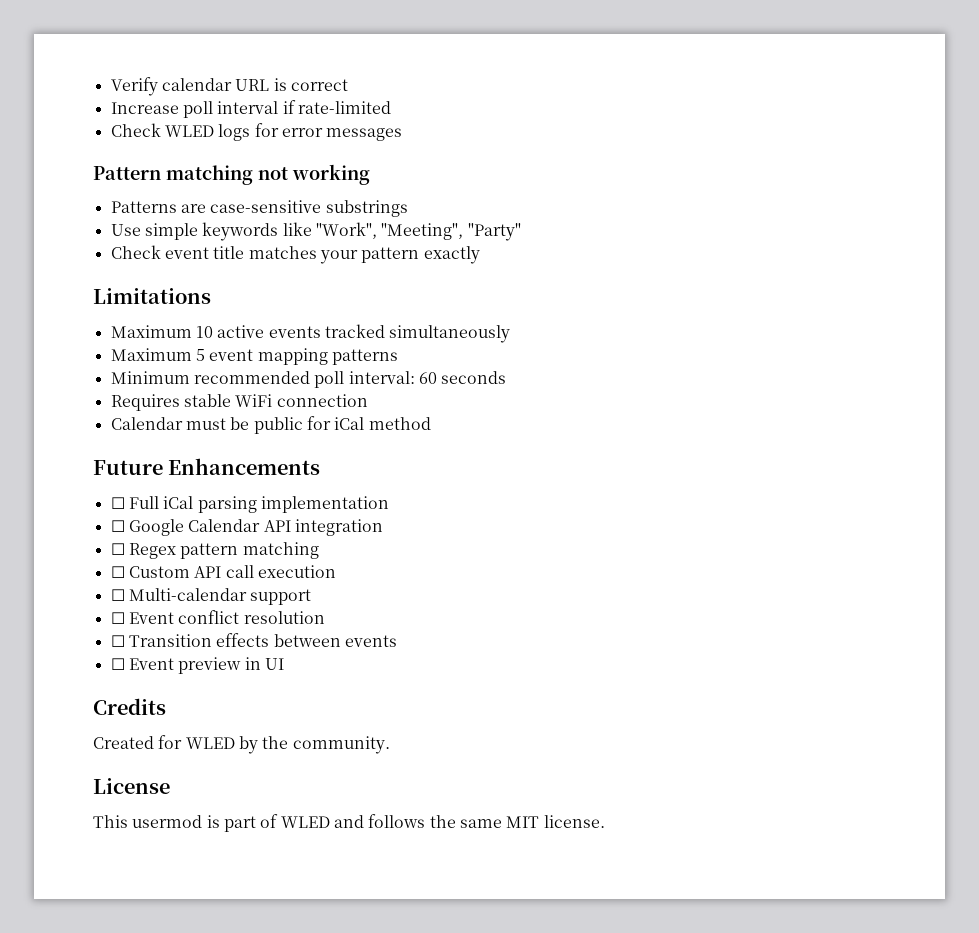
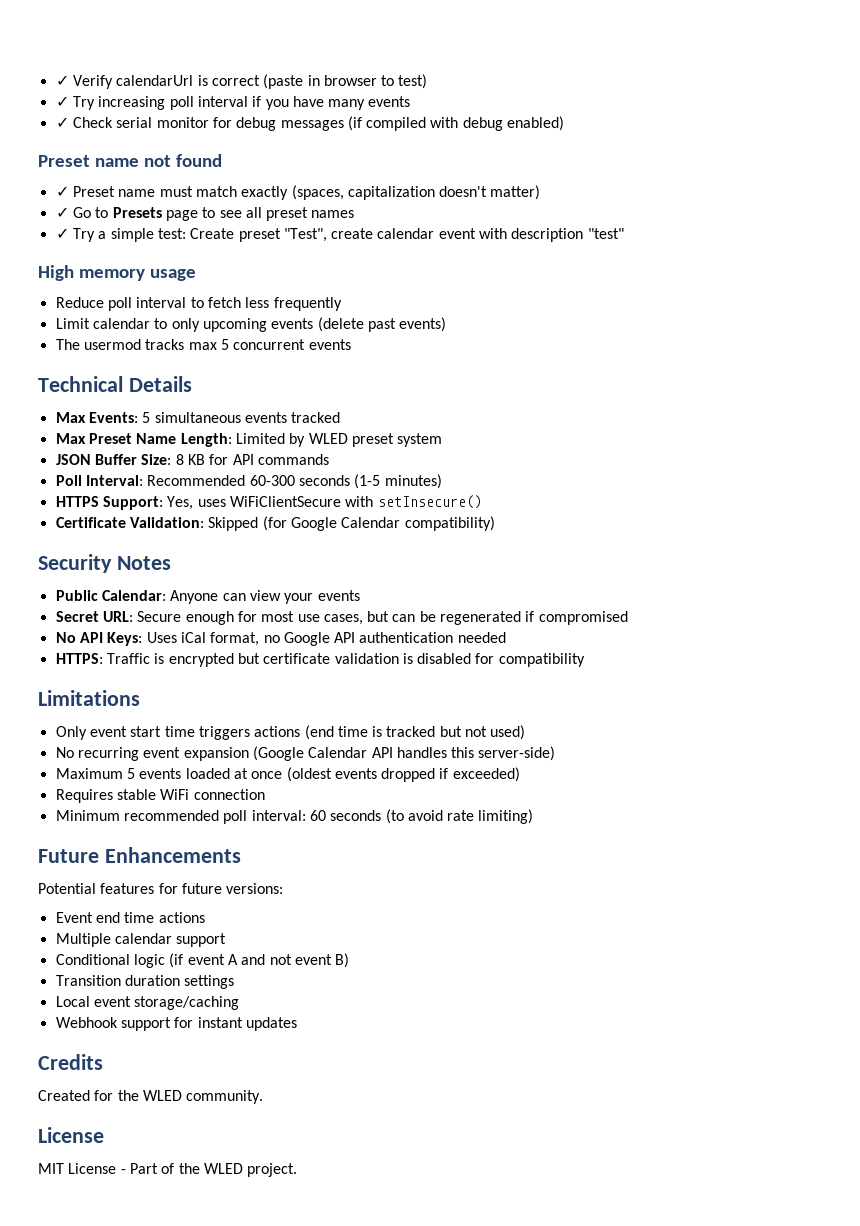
- Verify calendar URL is correct
- Increase poll interval if rate-limited
- Check WLED logs for error messages
- Pattern matching not working
- Patterns are case-sensitive substrings
- Use simple keywords like "Work", "Meeting", "Party"
- Check event title matches your pattern exactly
+ ✓ Verify calendarUrl is correct (paste in browser to test)
+ ✓ Try increasing poll interval if you have many events
+ ✓ Check serial monitor for debug messages (if compiled with debug enabled)
+ Preset name not found
+ ✓ Preset name must match exactly (spaces, capitalization doesn't matter)
+ ✓ Go to Presets page to see all preset names
+ ✓ Try a simple test: Create preset "Test", create calendar event with description "test"
+ High memory usage
+ Reduce poll interval to fetch less frequently
+ Limit calendar to only upcoming events (delete past events)
+ The usermod tracks max 5 concurrent events
+ Technical Details
+ Max Events: 5 simultaneous events tracked
+ Max Preset Name Length: Limited by WLED preset system
+ JSON Buffer Size: 8 KB for API commands
+ Poll Interval: Recommended 60-300 seconds (1-5 minutes)
+ HTTPS Support: Yes, uses WiFiClientSecure with setInsecure()
+ Certificate Validation: Skipped (for Google Calendar compatibility)
+ Security Notes
+ Public Calendar: Anyone can view your events
+ Secret URL: Secure enough for most use cases, but can be regenerated if compromised
+ No API Keys: Uses iCal format, no Google API authentication needed
+ HTTPS: Traffic is encrypted but certificate validation is disabled for compatibility
  Limitations
- Maximum 10 active events tracked simultaneously
- Maximum 5 event mapping patterns
+ Only event start time triggers actions (end time is tracked but not used)
+ No recurring event expansion (Google Calendar API handles this server-side)
+ Maximum 5 events loaded at once (oldest events dropped if exceeded)
+ Requires stable WiFi connection
- Minimum recommended poll interval: 60 seconds
- Requires stable WiFi connection
- Calendar must be public for iCal method
+ Minimum recommended poll interval: 60 seconds (to avoid rate limiting)
  Future Enhancements
- ☐ Full iCal parsing implementation
- ☐ Google Calendar API integration
- ☐ Regex pattern matching
- ☐ Custom API call execution
- ☐ Multi-calendar support
- ☐ Event conflict resolution
- ☐ Transition effects between events
- ☐ Event preview in UI
+ Potential features for future versions:
+ Event end time actions
+ Multiple calendar support
+ Conditional logic (if event A and not event B)
+ Transition duration settings
+ Local event storage/caching
+ Webhook support for instant updates
- Created for WLED by the community.
+ Created for the WLED community.
- This usermod is part of WLED and follows the same MIT license.
+ MIT License - Part of the WLED project.

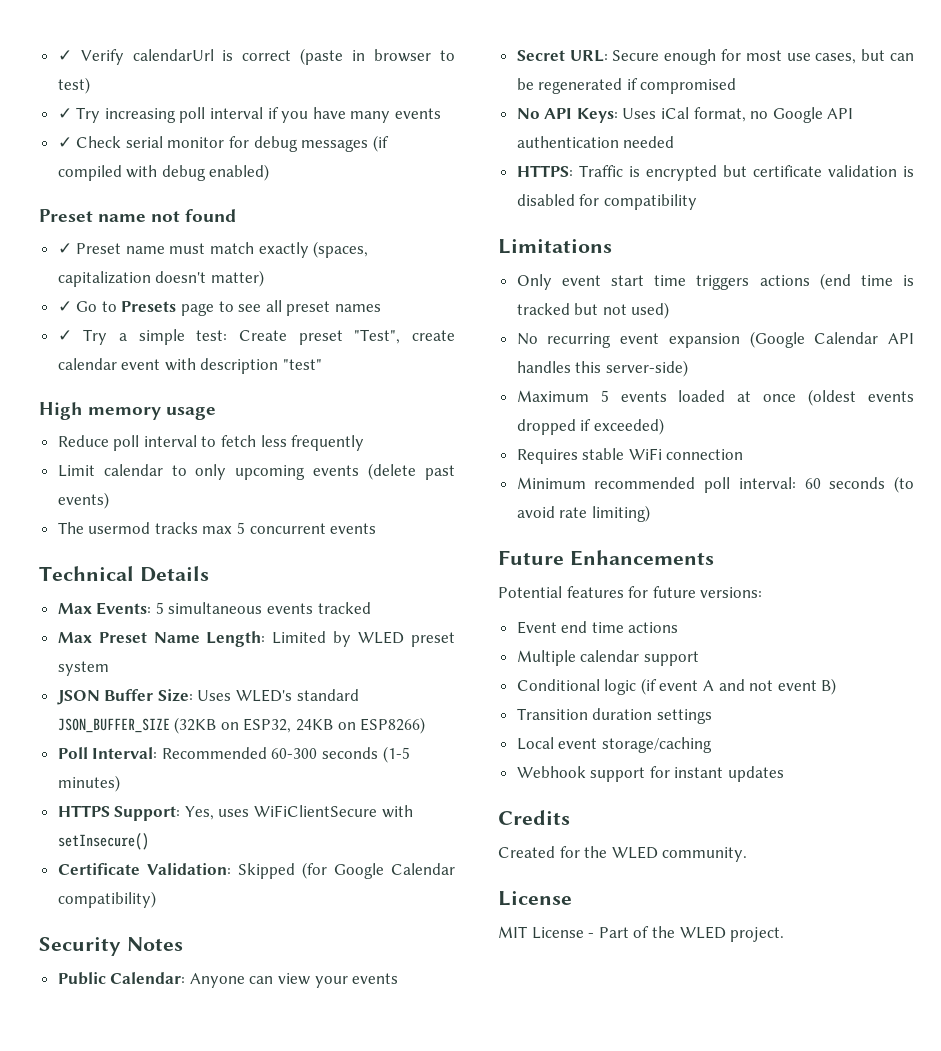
- JSON Buffer Size: 8 KB for API commands
+ JSON Buffer Size: Uses WLED's standard JSON_BUFFER_SIZE (32KB on ESP32, 24KB on ESP8266)

